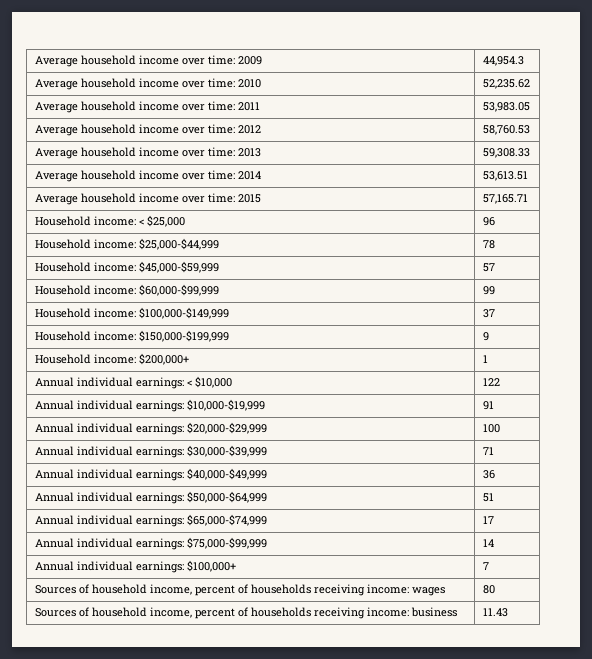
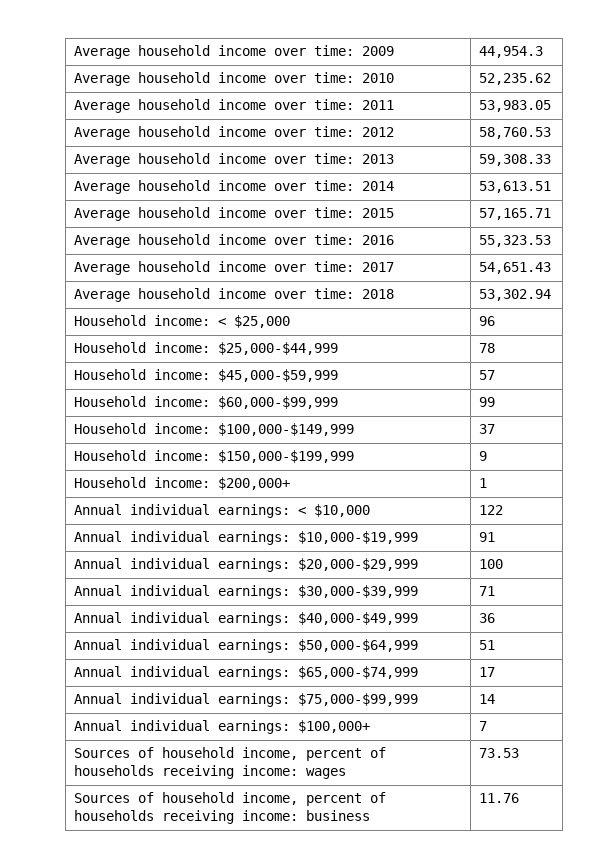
+ Average household income over time: 2016 | 55,323.53
+ Average household income over time: 2017 | 54,651.43
+ Average household income over time: 2018 | 53,302.94
- Sources of household income, percent of households receiving income: wages | 80
+ Sources of household income, percent of households receiving income: wages | 73.53
- Sources of household income, percent of households receiving income: business | 11.43
+ Sources of household income, percent of households receiving income: business | 11.76

